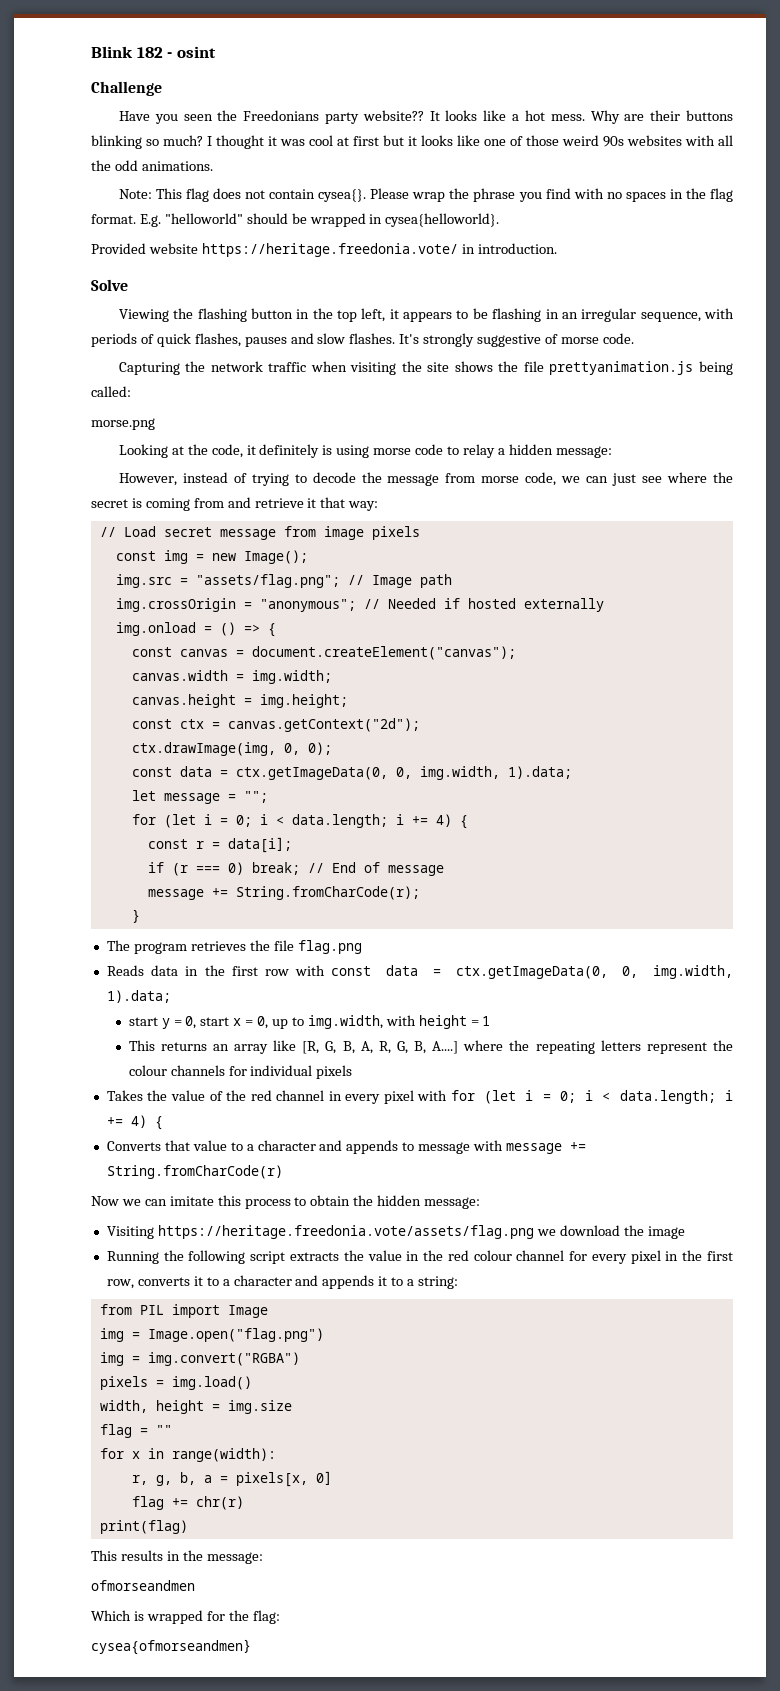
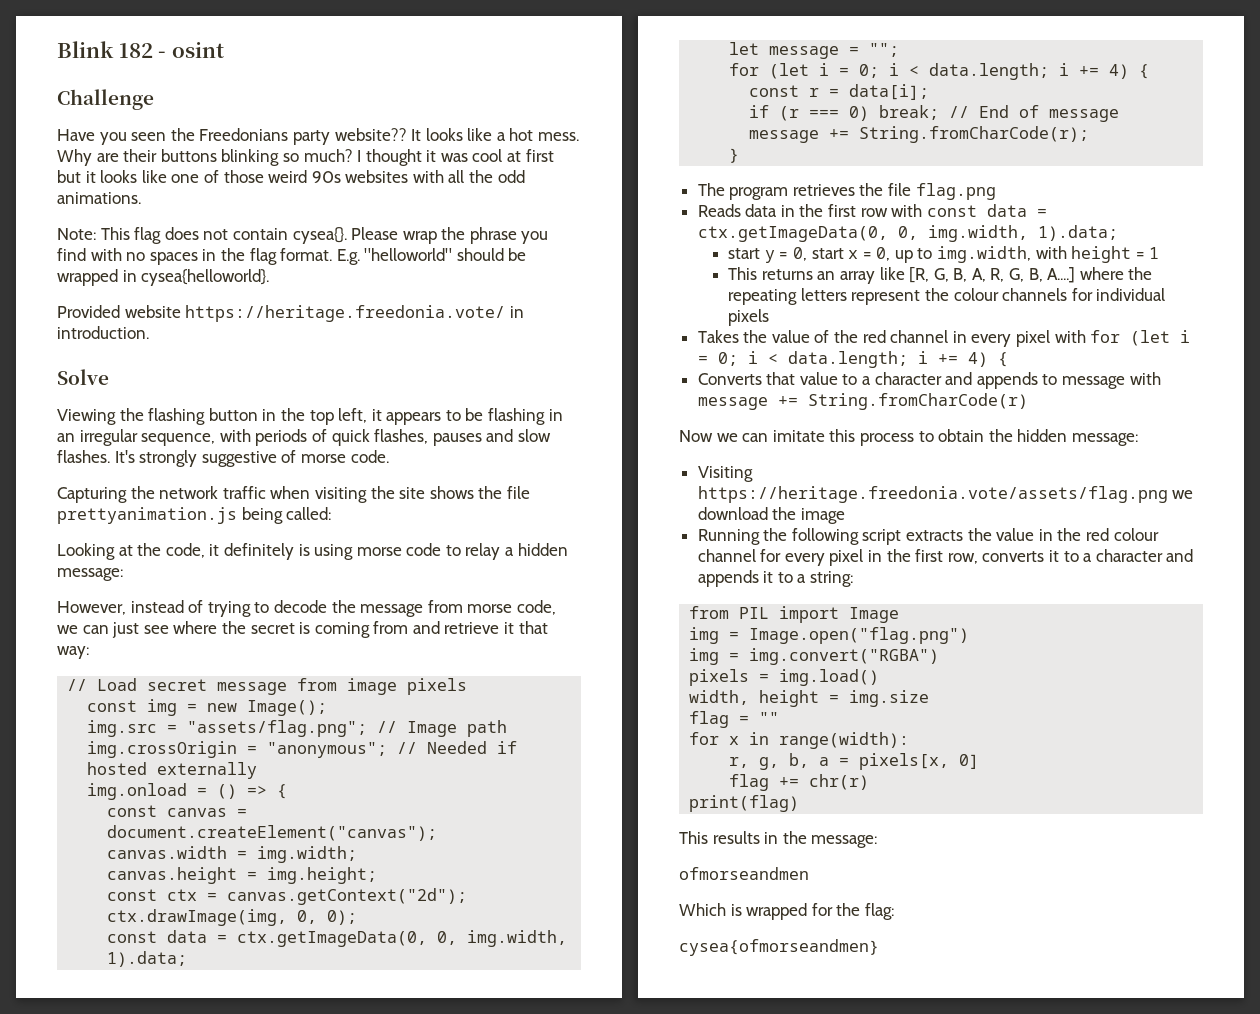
- morse.png

